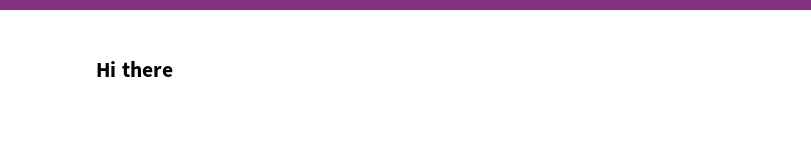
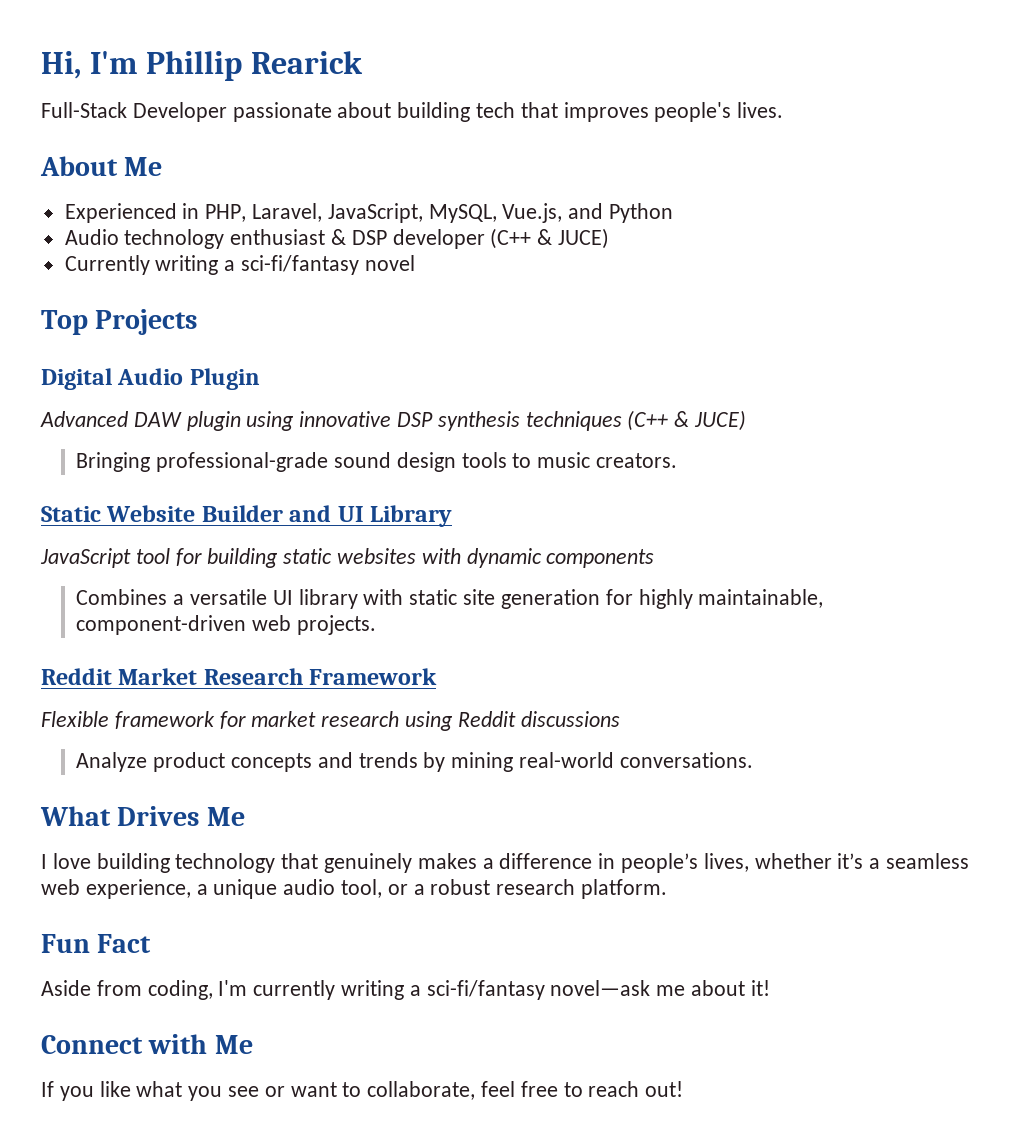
- Hi there
+ Hi, I'm Phillip Rearick
+ Full-Stack Developer passionate about building tech that improves people's lives.
+ About Me
+ Experienced in PHP, Laravel, JavaScript, MySQL, Vue.js, and Python
+ Audio technology enthusiast & DSP developer (C++ & JUCE)
+ Currently writing a sci-fi/fantasy novel
+ Top Projects
+ Digital Audio Plugin
+ Advanced DAW plugin using innovative DSP synthesis techniques (C++ & JUCE)
+ Bringing professional-grade sound design tools to music creators.
+ Static Website Builder and UI Library
+ JavaScript tool for building static websites with dynamic components
+ Combines a versatile UI library with static site generation for highly maintainable, component-driven web projects.
+ Reddit Market Research Framework
+ Flexible framework for market research using Reddit discussions
+ Analyze product concepts and trends by mining real-world conversations.
+ What Drives Me
+ I love building technology that genuinely makes a difference in people’s lives, whether it’s a seamless web experience, a unique audio tool, or a robust research platform.
+ Fun Fact
+ Aside from coding, I'm currently writing a sci-fi/fantasy novel—ask me about it!
+ Connect with Me
+ If you like what you see or want to collaborate, feel free to reach out!

